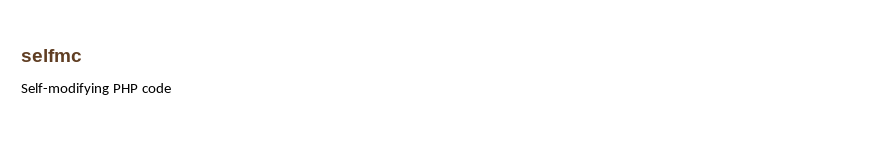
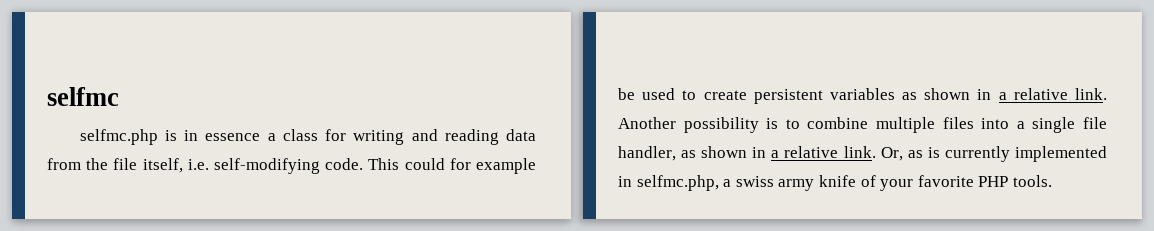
- Self-modifying PHP code
+ selfmc.php is in essence a class for writing and reading data from the file itself, i.e. self-modifying code. This could for example be used to create persistent variables as shown in a relative link. Another possibility is to combine multiple files into a single file handler, as shown in a relative link. Or, as is currently implemented in selfmc.php, a swiss army knife of your favorite PHP tools.

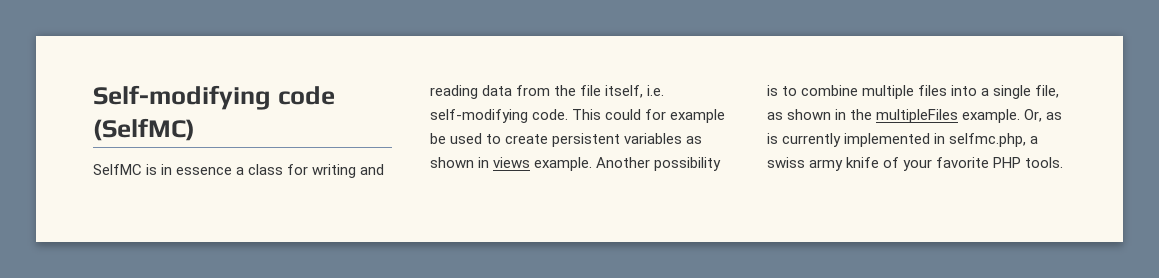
- selfmc
- selfmc.php is in essence a class for writing and reading data from the file itself, i.e. self-modifying code.
+ Self-modifying code (SelfMC)
+ SelfMC is in essence a class for writing and reading data from the file itself, i.e. self-modifying code.
- This could for example be used to create persistent variables as shown in a relative link.
+ This could for example be used to create persistent variables as shown in views example.
- Another possibility is to combine multiple files into a single file handler, as shown in a relative link.
+ Another possibility is to combine multiple files into a single file, as shown in the multipleFiles example.

